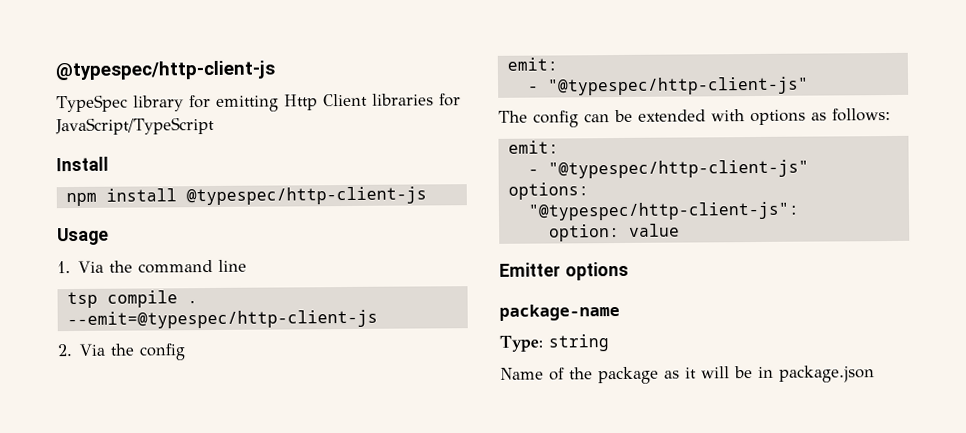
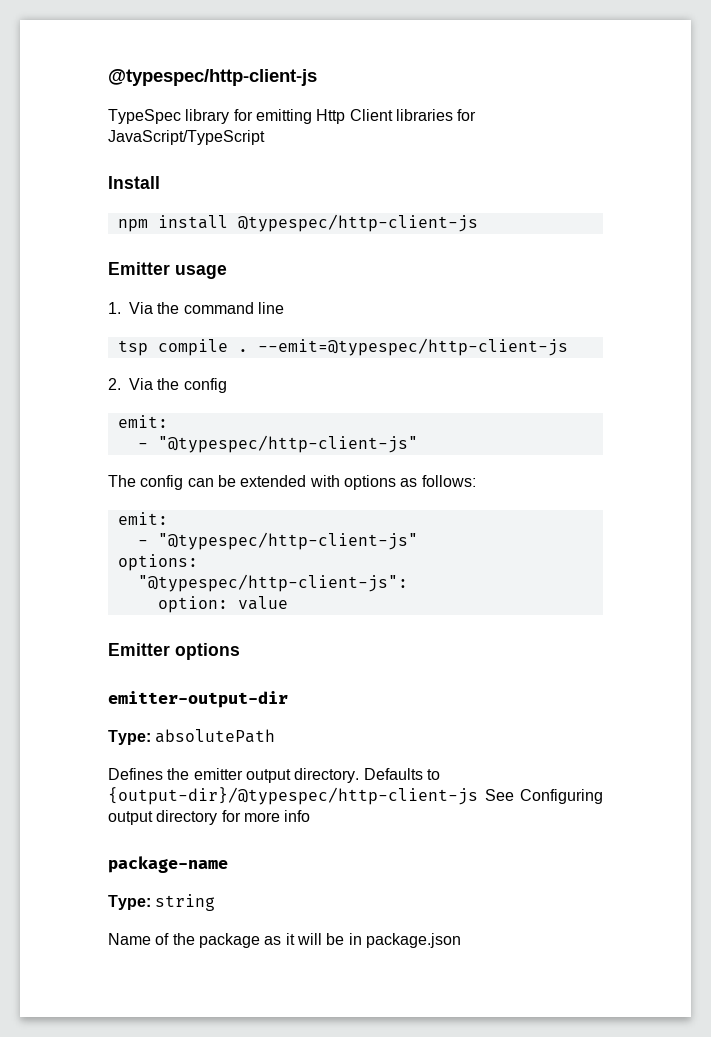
- Usage
+ Emitter usage
+ emitter-output-dir
+ Type: absolutePath
+ Defines the emitter output directory. Defaults to {output-dir}/@typespec/http-client-js See Configuring output directory for more info

